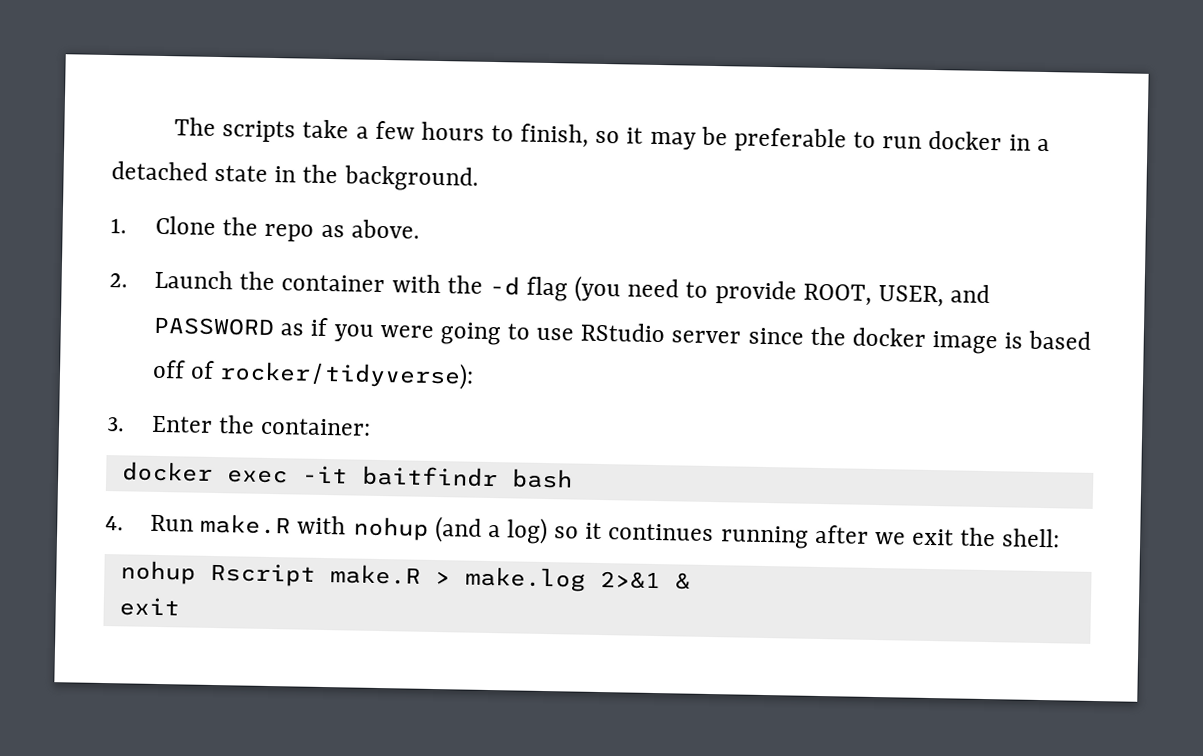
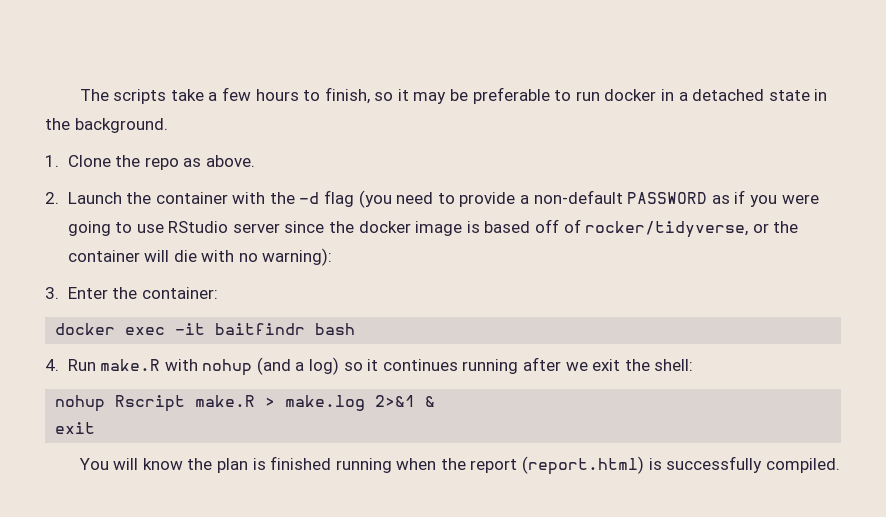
- 2. Launch the container with the -d flag (you need to provide ROOT, USER, and PASSWORD as if you were going to use RStudio server since the docker image is based off of rocker/tidyverse):
+ 2. Launch the container with the -d flag (you need to provide a non-default PASSWORD as if you were going to use RStudio server since the docker image is based off of rocker/tidyverse, or the container will die with no warning):
+ You will know the plan is finished running when the report (report.html) is successfully compiled.

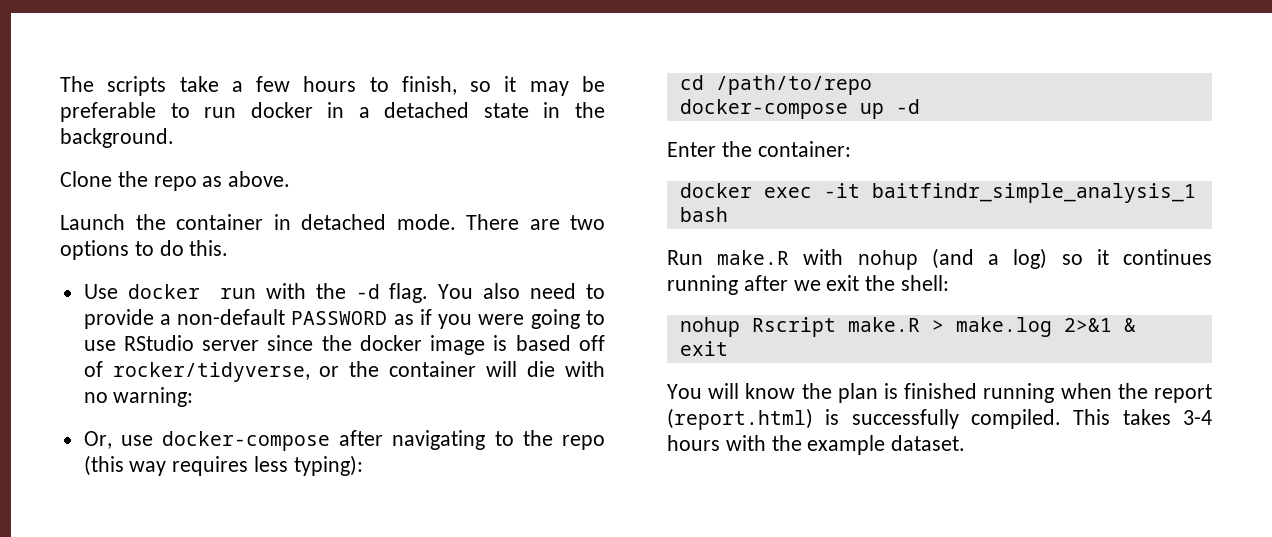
- 1. Clone the repo as above.
+ Clone the repo as above.
- 2. Launch the container with the -d flag (you need to provide a non-default PASSWORD as if you were going to use RStudio server since the docker image is based off of rocker/tidyverse, or the container will die with no warning):
- 3. Enter the container:
+ Launch the container in detached mode. There are two options to do this.
+ Use docker run with the -d flag. You also need to provide a non-default PASSWORD as if you were going to use RStudio server since the docker image is based off of rocker/tidyverse, or the container will die with no warning:
+ Or, use docker-compose after navigating to the repo (this way requires less typing):
+ cd /path/to/repo
+ docker-compose up -d
+ Enter the container:
- docker exec -it baitfindr bash
+ docker exec -it baitfindr_simple_analysis_1 bash
- 4. Run make.R with nohup (and a log) so it continues running after we exit the shell:
+ Run make.R with nohup (and a log) so it continues running after we exit the shell:
+ This takes 3-4 hours with the example dataset.

